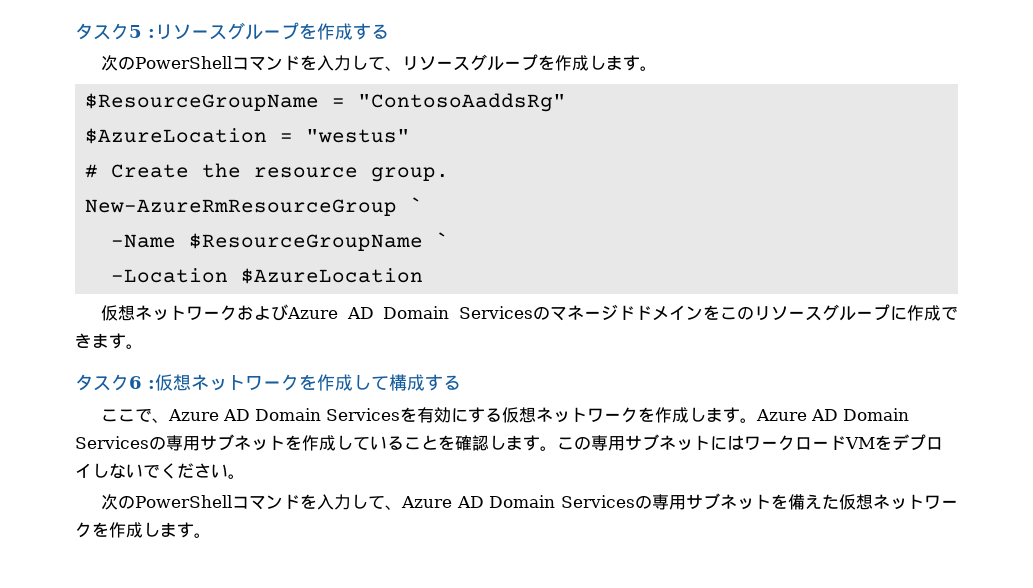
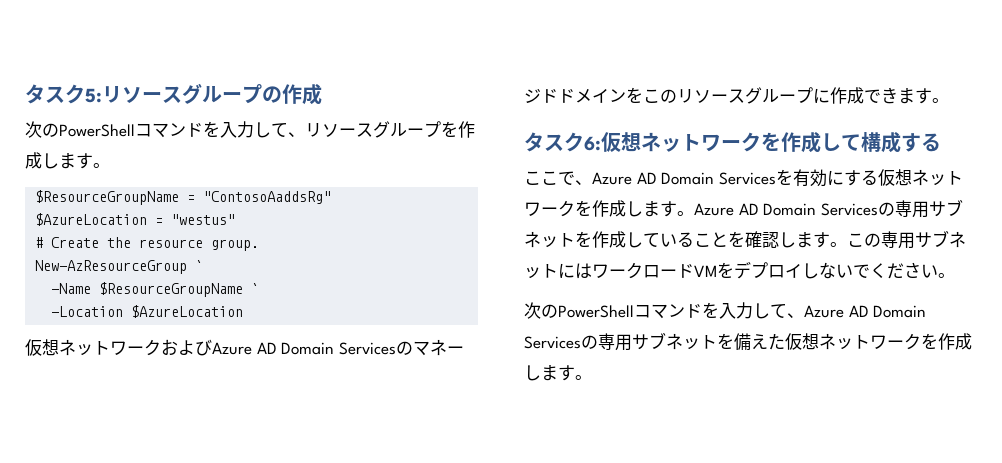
- タスク5 :リソースグループを作成する
+ タスク5:リソースグループの作成
- New-AzureRmResourceGroup `
+ New-AzResourceGroup `
- タスク6 :仮想ネットワークを作成して構成する
+ タスク6:仮想ネットワークを作成して構成する

